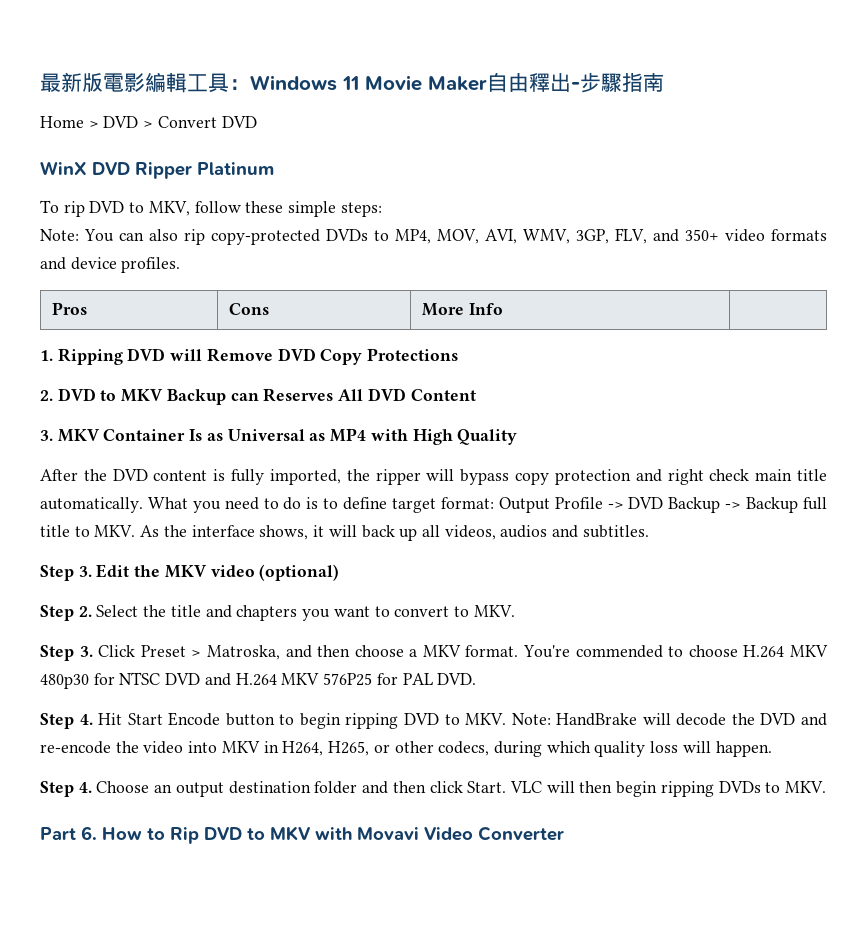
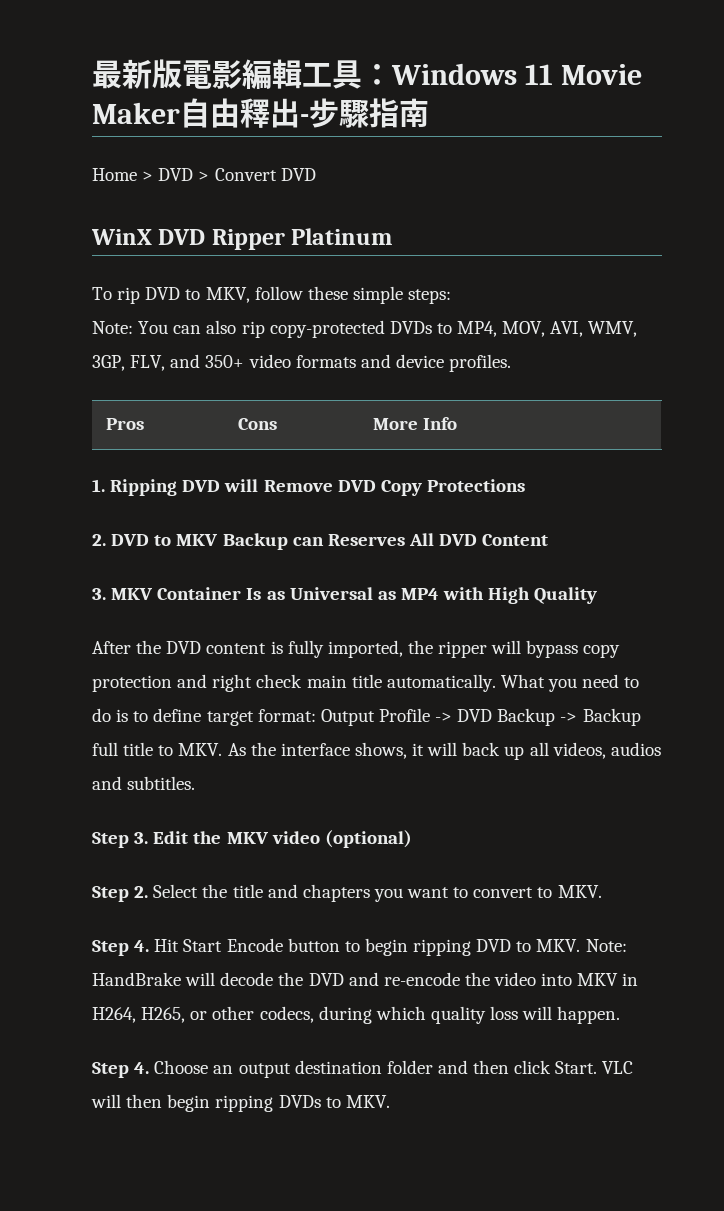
- Step 3. Click Preset > Matroska, and then choose a MKV format. You're commended to choose H.264 MKV 480p30 for NTSC DVD and H.264 MKV 576P25 for PAL DVD.
- Part 6. How to Rip DVD to MKV with Movavi Video Converter

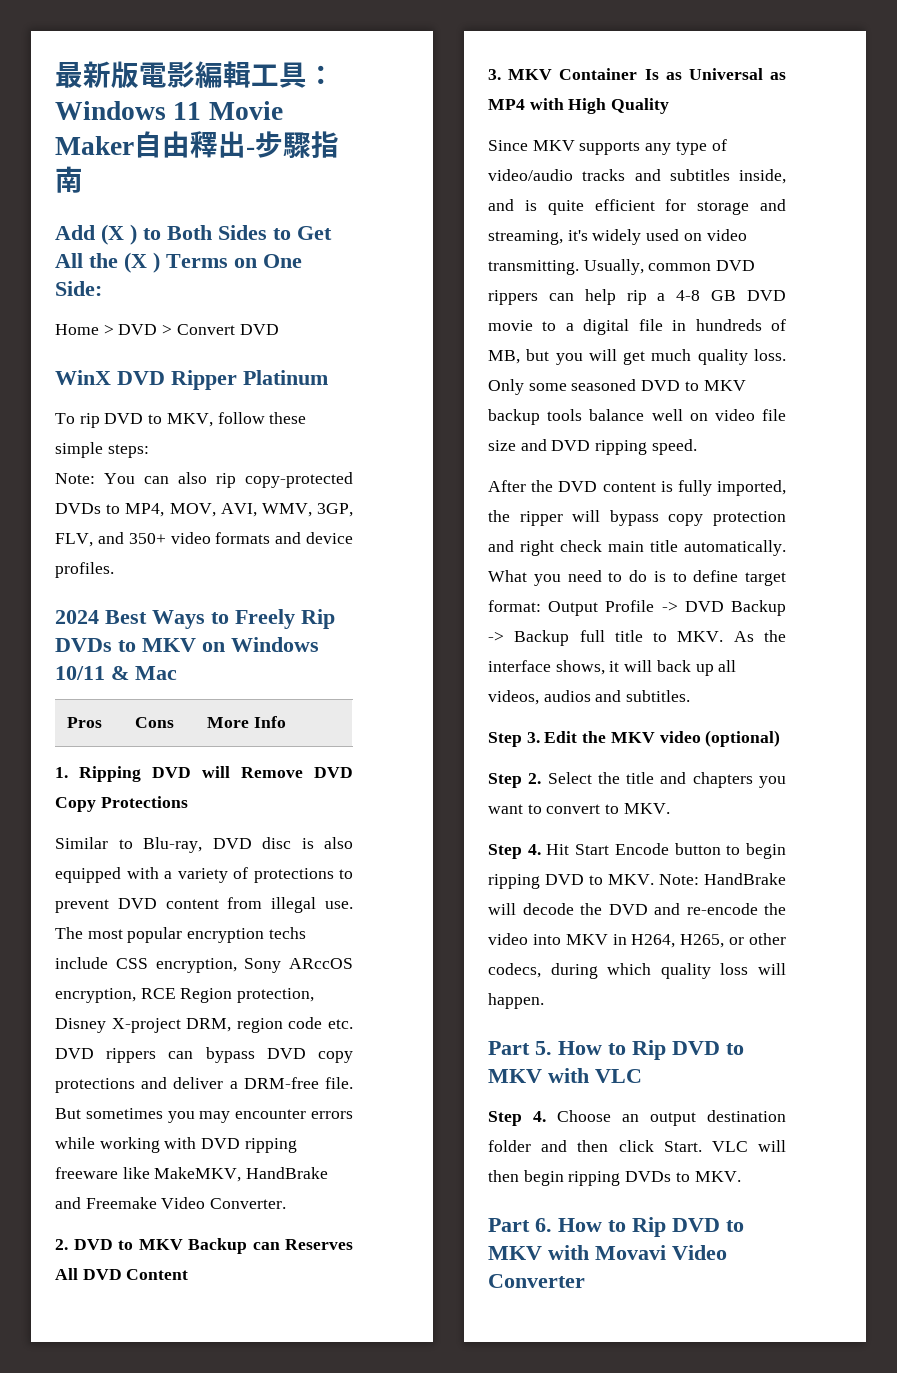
+ Add (X ) to Both Sides to Get All the (X ) Terms on One Side:
+ 2024 Best Ways to Freely Rip DVDs to MKV on Windows 10/11 & Mac
+ Similar to Blu-ray, DVD disc is also equipped with a variety of protections to prevent DVD content from illegal use. The most popular encryption techs include CSS encryption, Sony ARccOS encryption, RCE Region protection, Disney X-project DRM, region code etc. DVD rippers can bypass DVD copy protections and deliver a DRM-free file. But sometimes you may encounter errors while working with DVD ripping freeware like MakeMKV, HandBrake and Freemake Video Converter.
+ Since MKV supports any type of video/audio tracks and subtitles inside, and is quite efficient for storage and streaming, it's widely used on video transmitting. Usually, common DVD rippers can help rip a 4-8 GB DVD movie to a digital file in hundreds of MB, but you will get much quality loss. Only some seasoned DVD to MKV backup tools balance well on video file size and DVD ripping speed.
+ Part 5. How to Rip DVD to MKV with VLC
+ Part 6. How to Rip DVD to MKV with Movavi Video Converter

